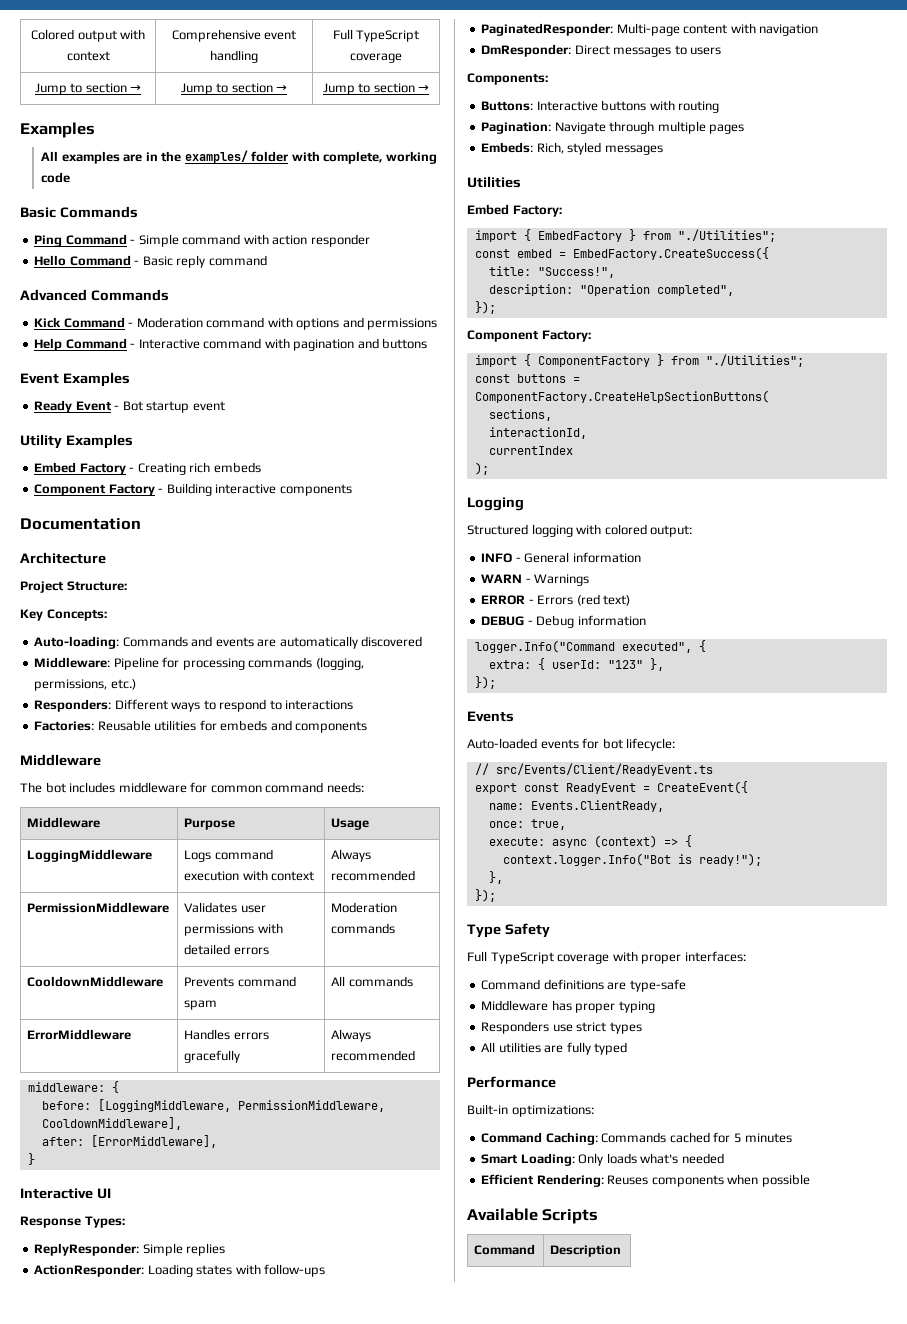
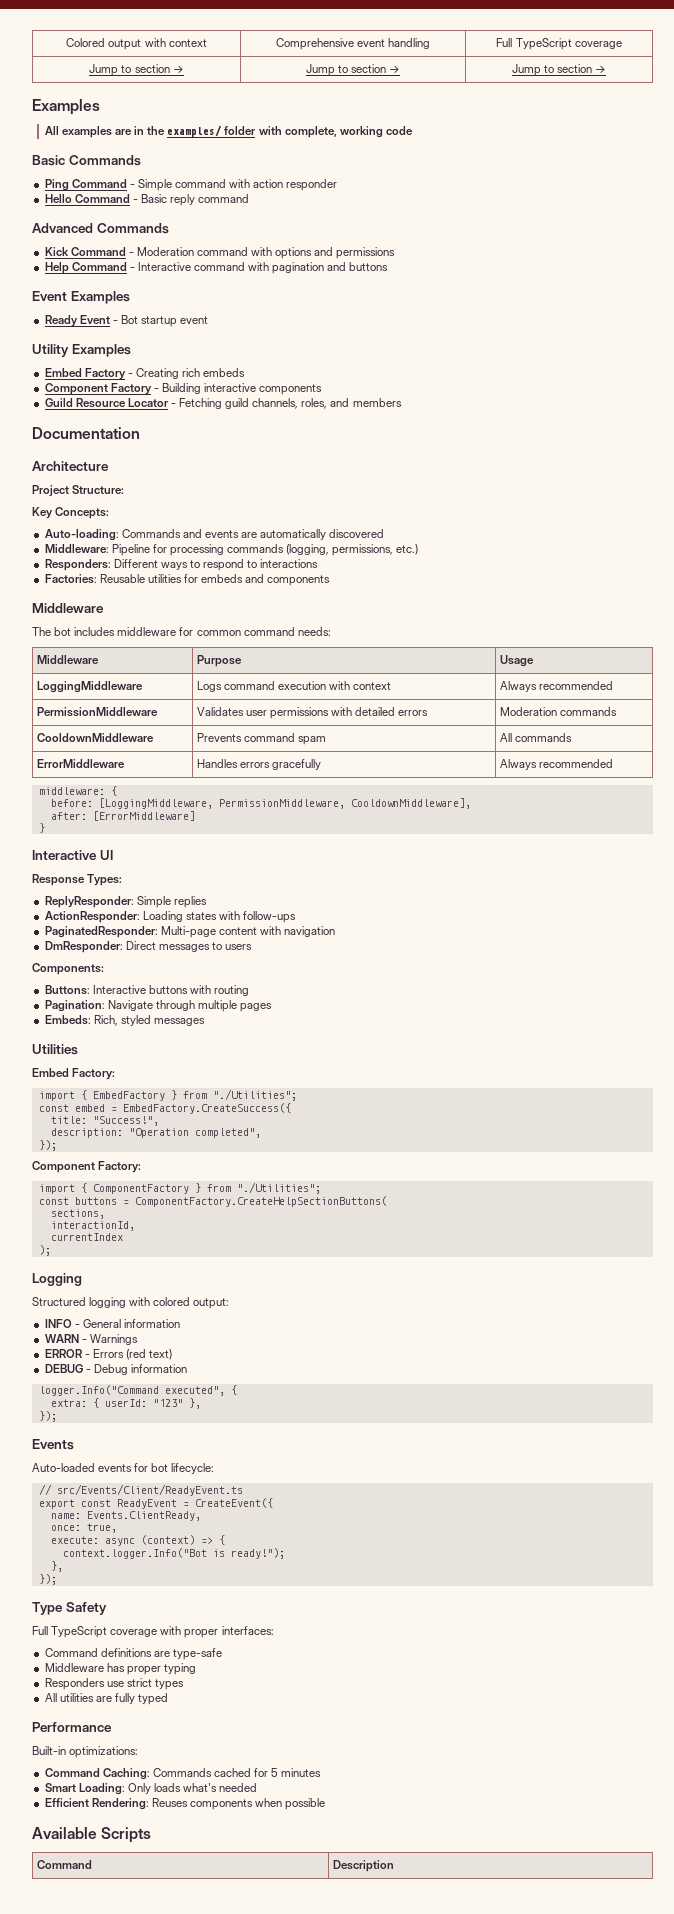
+ Guild Resource Locator - Fetching guild channels, roles, and members
- after: [ErrorMiddleware],
+ after: [ErrorMiddleware]

